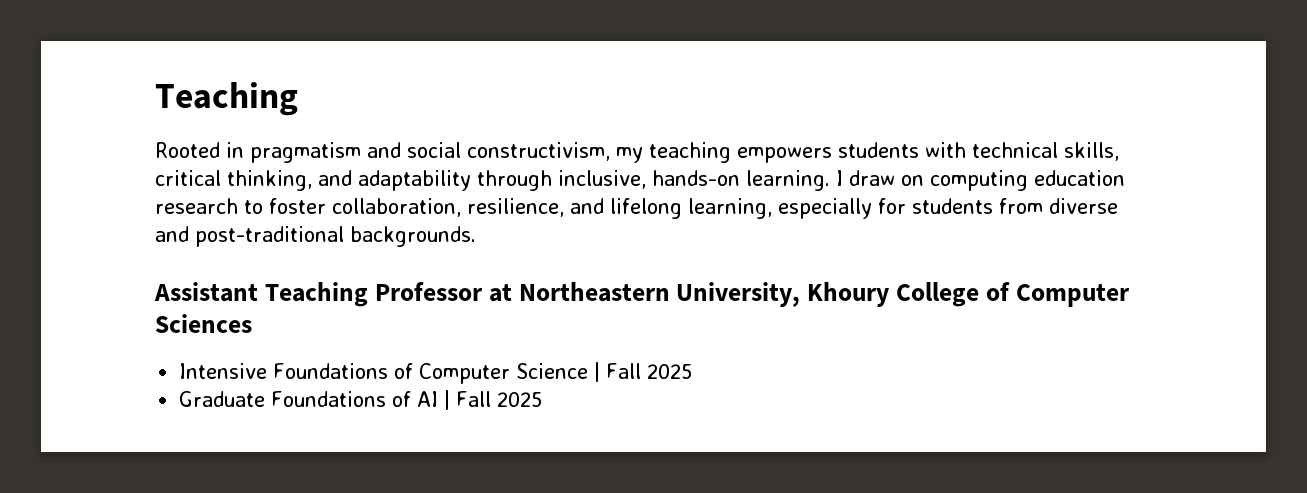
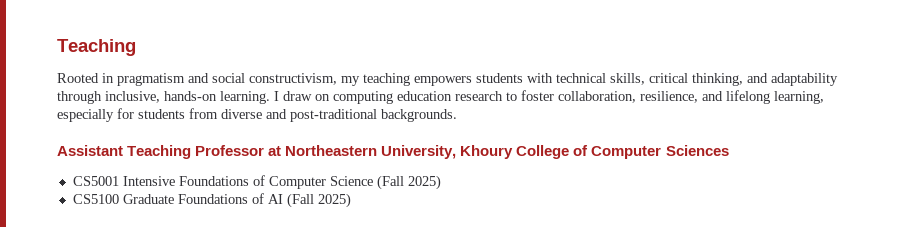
- Intensive Foundations of Computer Science | Fall 2025
- Graduate Foundations of AI | Fall 2025
+ CS5001 Intensive Foundations of Computer Science (Fall 2025)
+ CS5100 Graduate Foundations of AI (Fall 2025)

